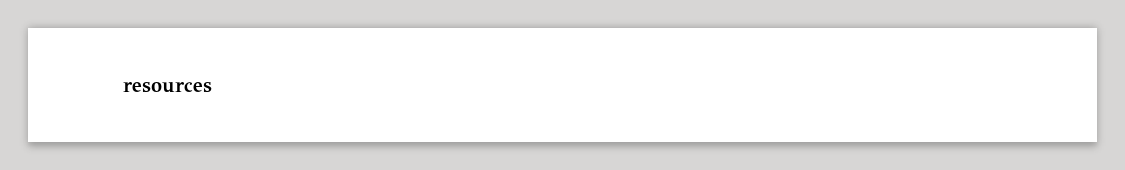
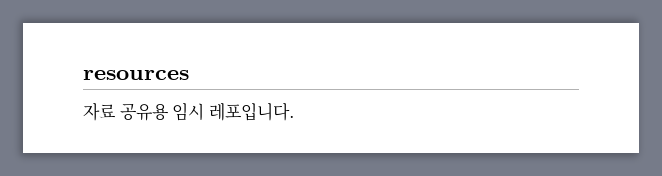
+ 자료 공유용 임시 레포입니다.

